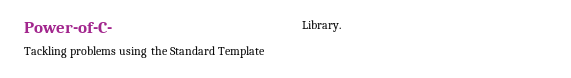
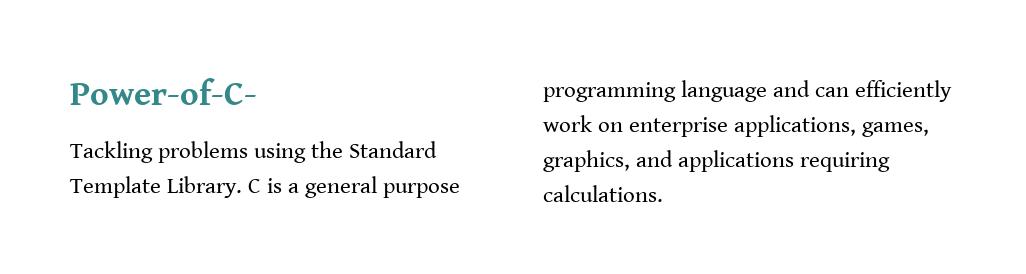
+ C is a general purpose programming language and can efficiently work on enterprise applications, games, graphics, and applications requiring calculations.

